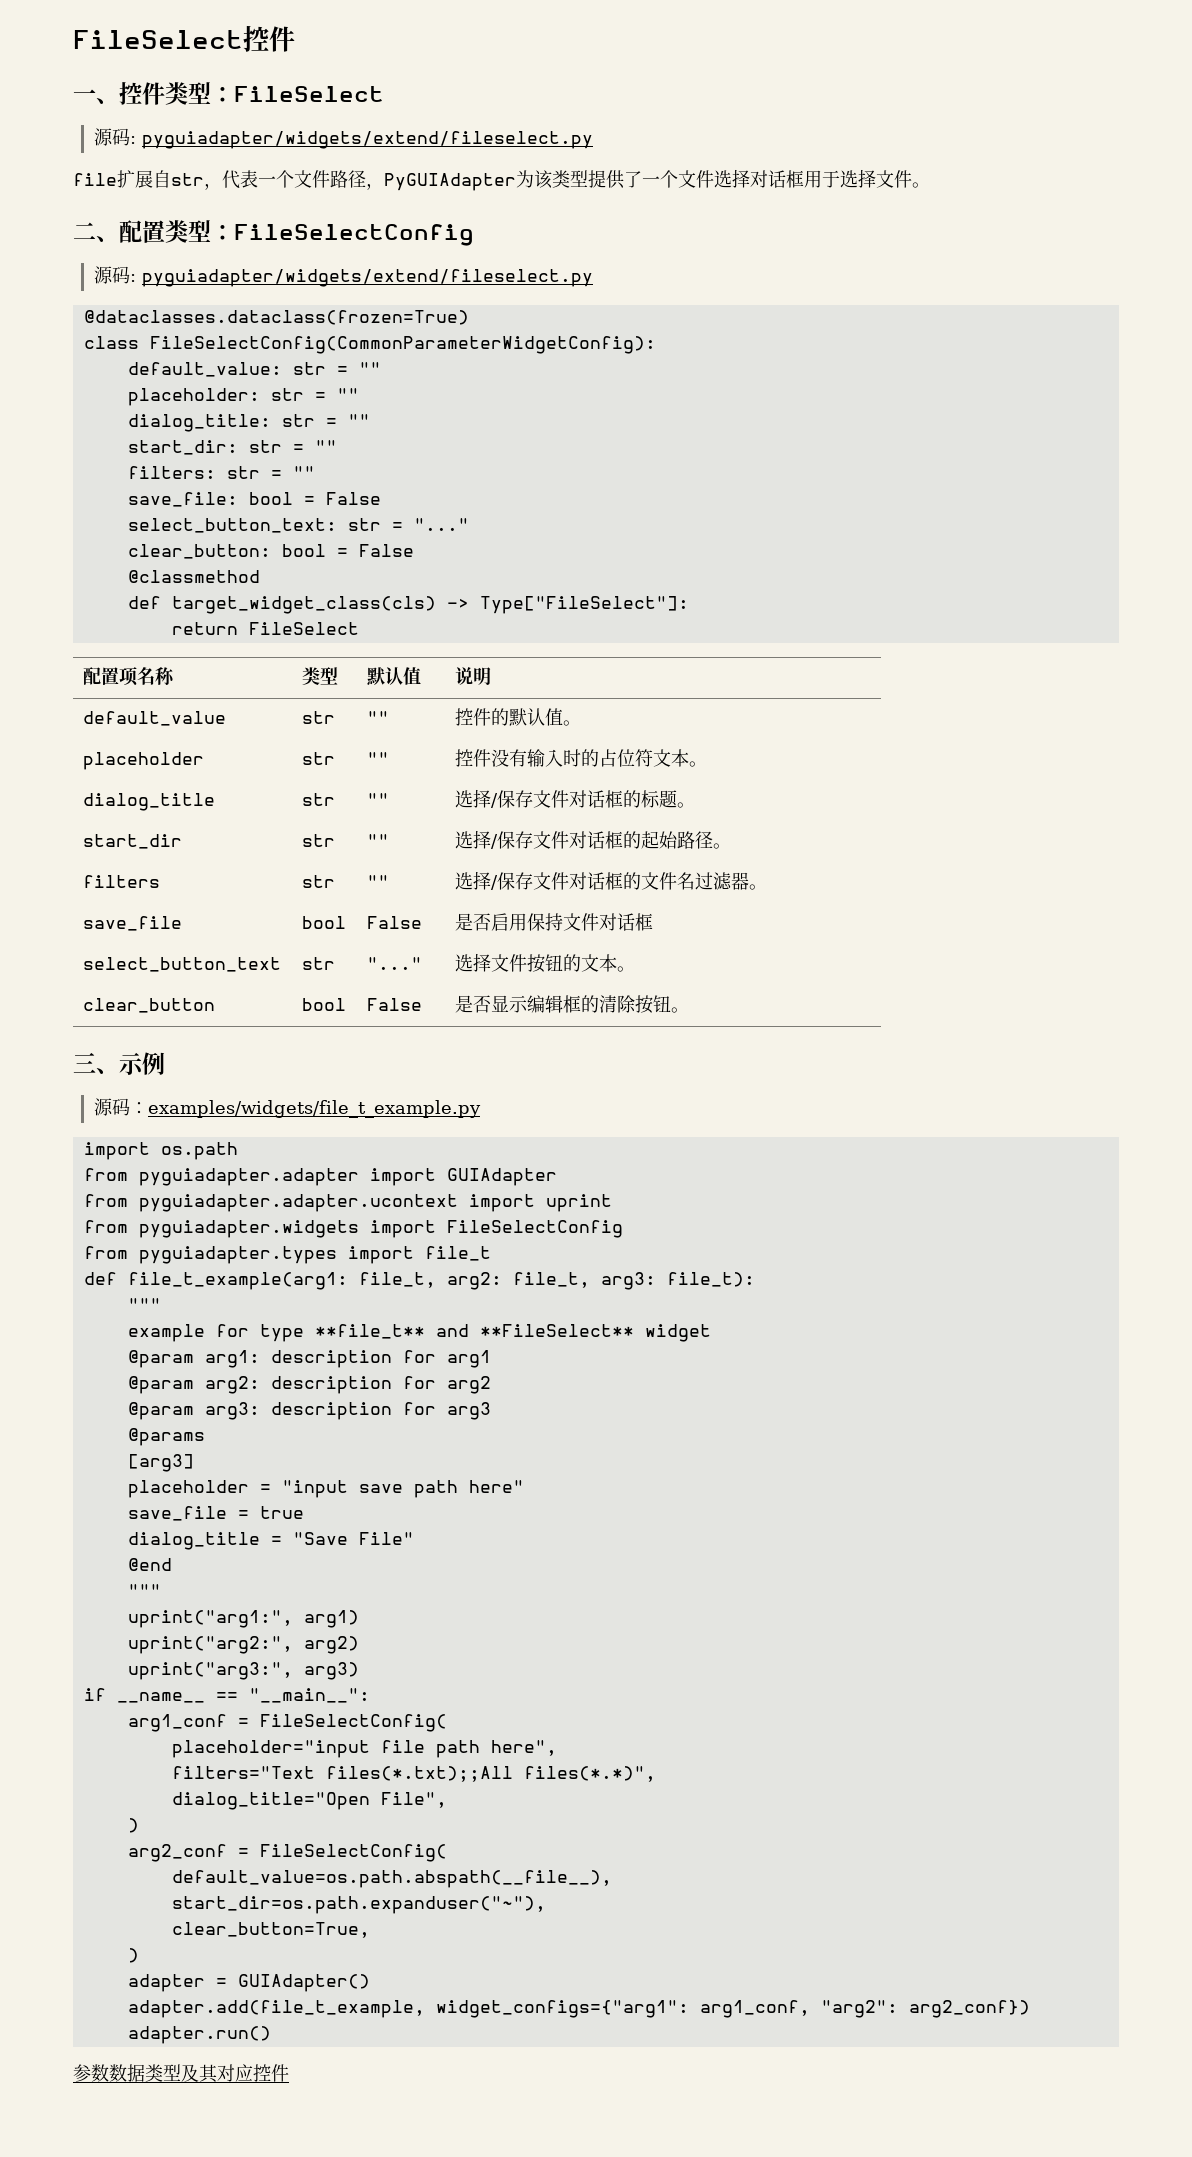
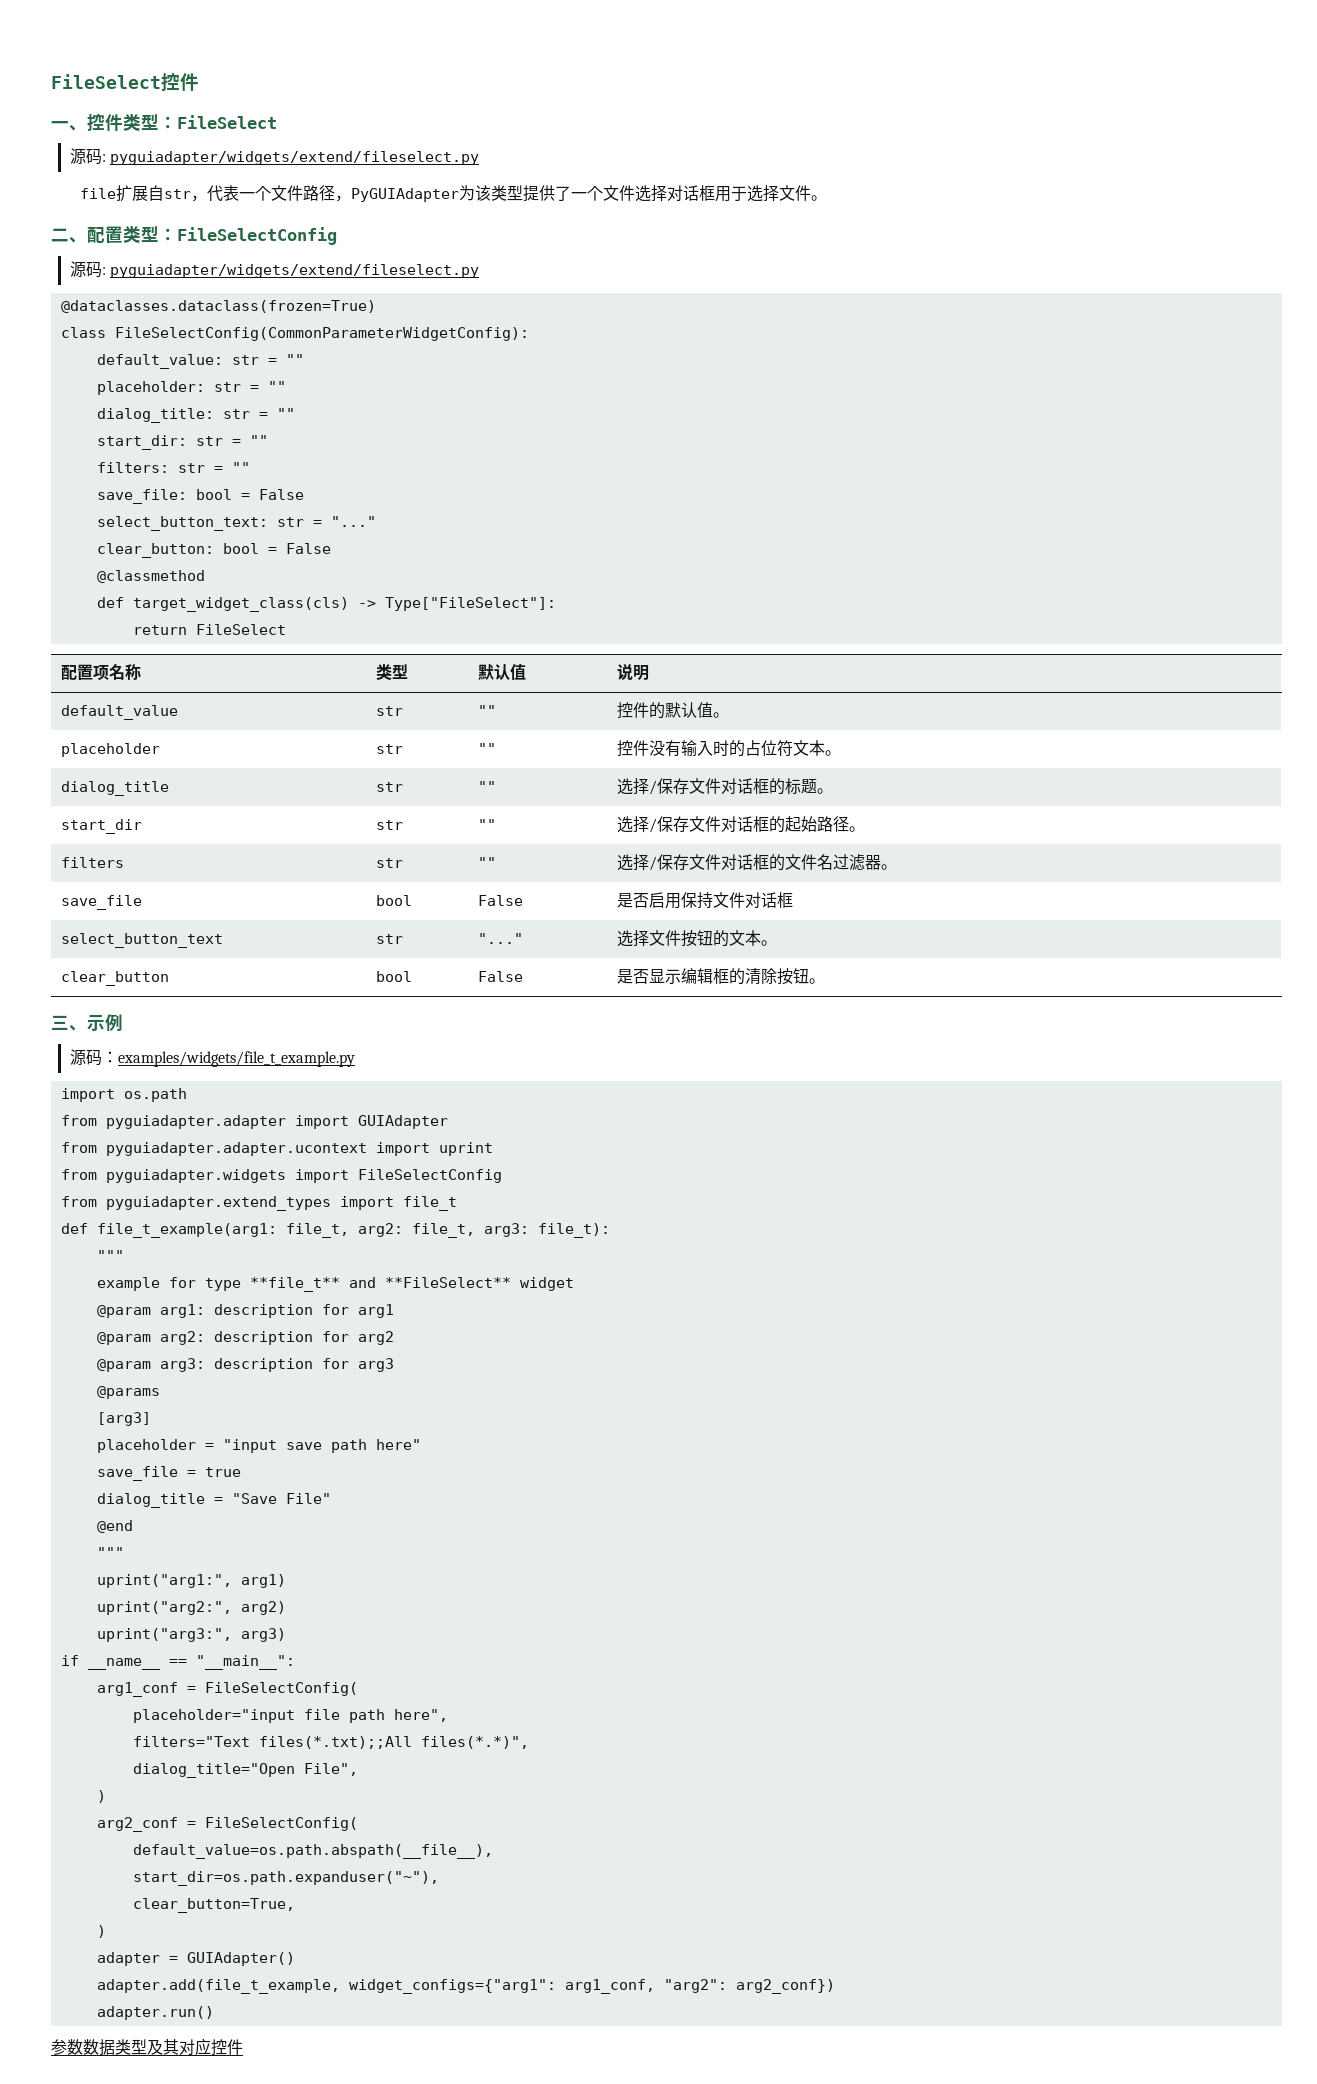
- from pyguiadapter.types import file_t
+ from pyguiadapter.extend_types import file_t

